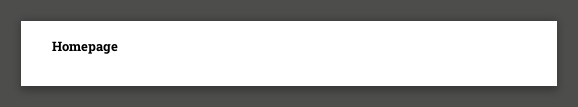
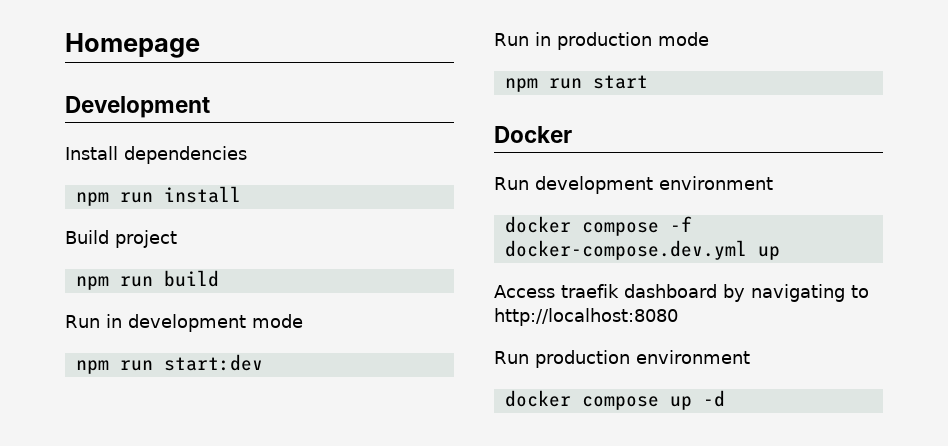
+ Development
+ Install dependencies
+ npm run install
+ Build project
+ npm run build
+ Run in development mode
+ npm run start:dev
+ Run in production mode
+ npm run start
+ Docker
+ Run development environment
+ docker compose -f docker-compose.dev.yml up
+ Access traefik dashboard by navigating to http://localhost:8080
+ Run production environment
+ docker compose up -d

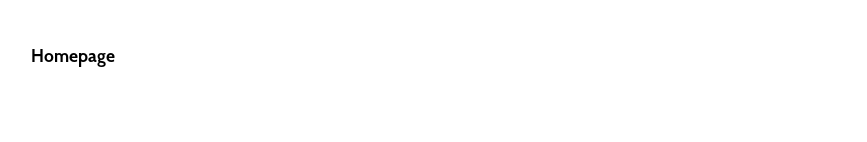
- Development
- Install dependencies
- npm run install
- Build project
- npm run build
- Run in development mode
- npm run start:dev
- Run in production mode
- npm run start
- Docker
- Run development environment
- docker compose -f docker-compose.dev.yml up
- Access traefik dashboard by navigating to http://localhost:8080
- Run production environment
- docker compose up -d

